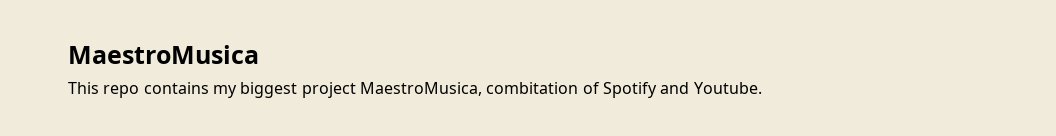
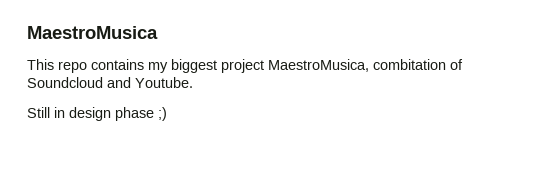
- This repo contains my biggest project MaestroMusica, combitation of Spotify and Youtube.
+ This repo contains my biggest project MaestroMusica, combitation of Soundcloud and Youtube.
+ Still in design phase ;)

